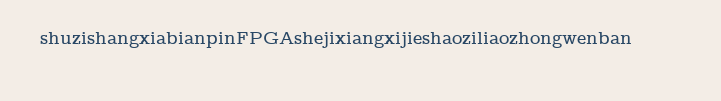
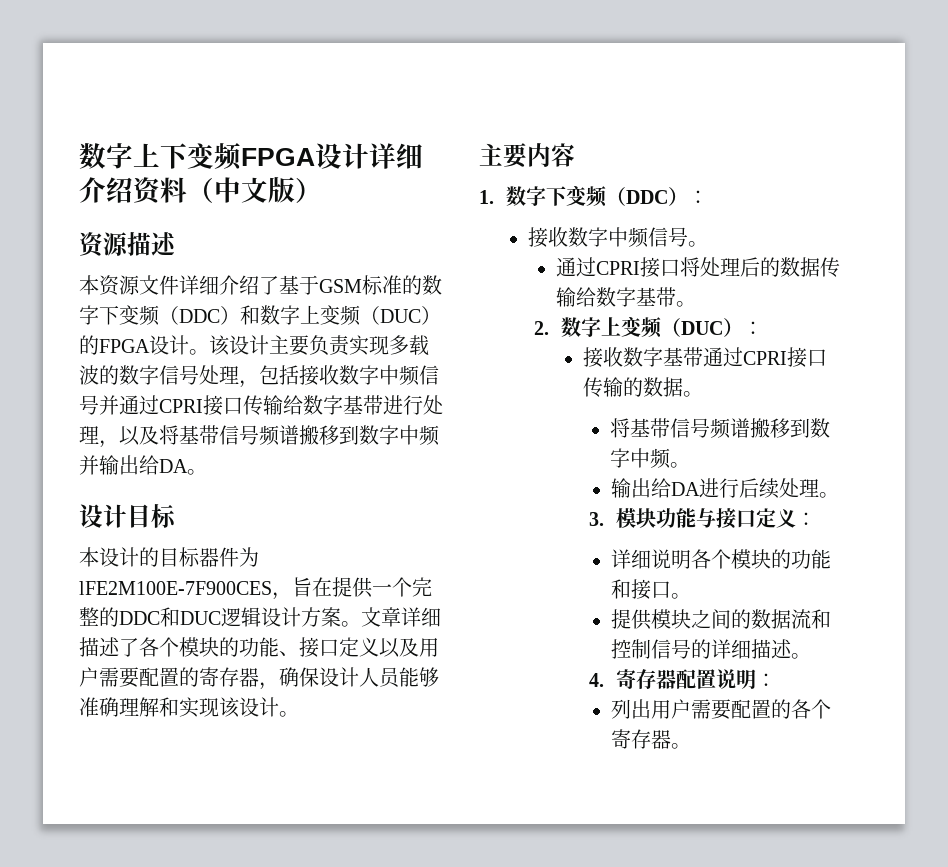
- shuzishangxiabianpinFPGAshejixiangxijieshaoziliaozhongwenban
+ 数字上下变频FPGA设计详细介绍资料（中文版）
+ 资源描述
+ 本资源文件详细介绍了基于GSM标准的数字下变频（DDC）和数字上变频（DUC）的FPGA设计。该设计主要负责实现多载波的数字信号处理，包括接收数字中频信号并通过CPRI接口传输给数字基带进行处理，以及将基带信号频谱搬移到数字中频并输出给DA。
+ 设计目标
+ 本设计的目标器件为lFE2M100E-7F900CES，旨在提供一个完整的DDC和DUC逻辑设计方案。文章详细描述了各个模块的功能、接口定义以及用户需要配置的寄存器，确保设计人员能够准确理解和实现该设计。
+ 主要内容
+ 1.数字下变频（DDC）：
+ 接收数字中频信号。
+ 通过CPRI接口将处理后的数据传输给数字基带。
+ 2.数字上变频（DUC）：
+ 接收数字基带通过CPRI接口传输的数据。
+ 将基带信号频谱搬移到数字中频。
+ 输出给DA进行后续处理。
+ 3.模块功能与接口定义：
+ 详细说明各个模块的功能和接口。
+ 提供模块之间的数据流和控制信号的详细描述。
+ 4.寄存器配置说明：
+ 列出用户需要配置的各个寄存器。

